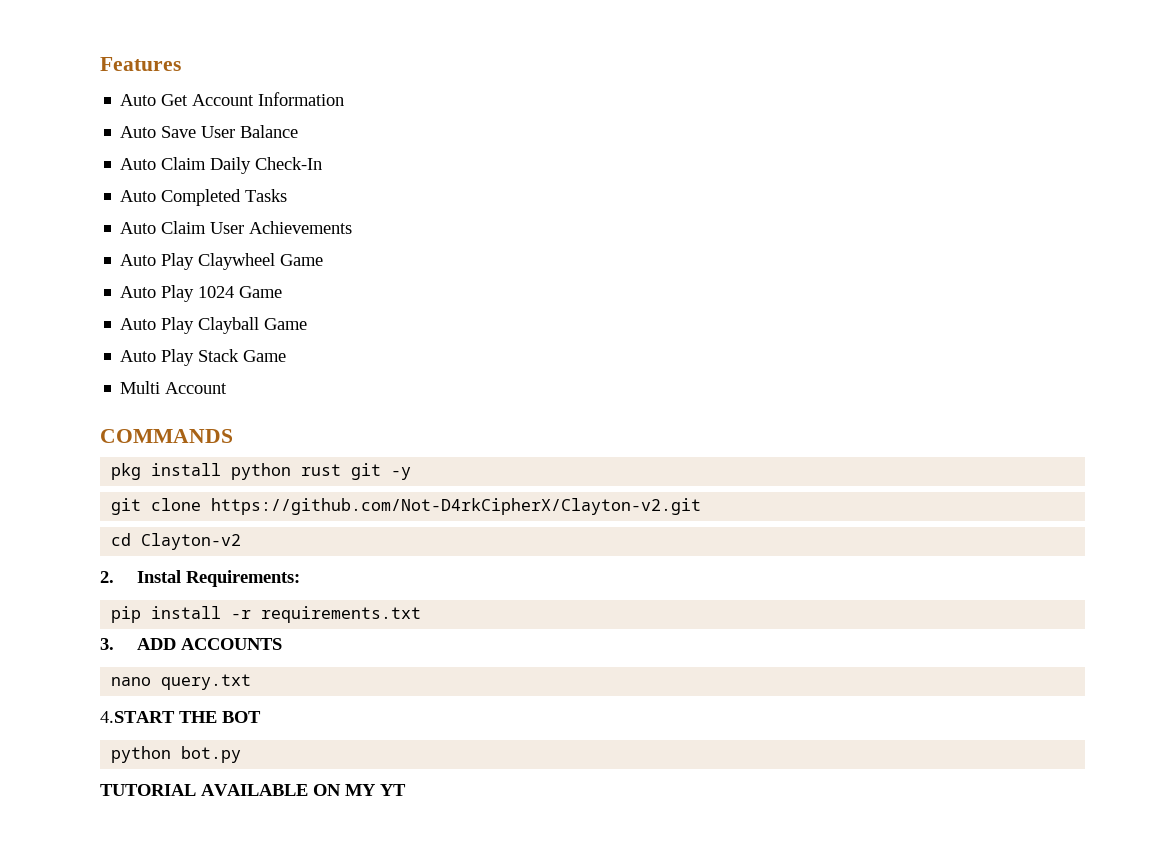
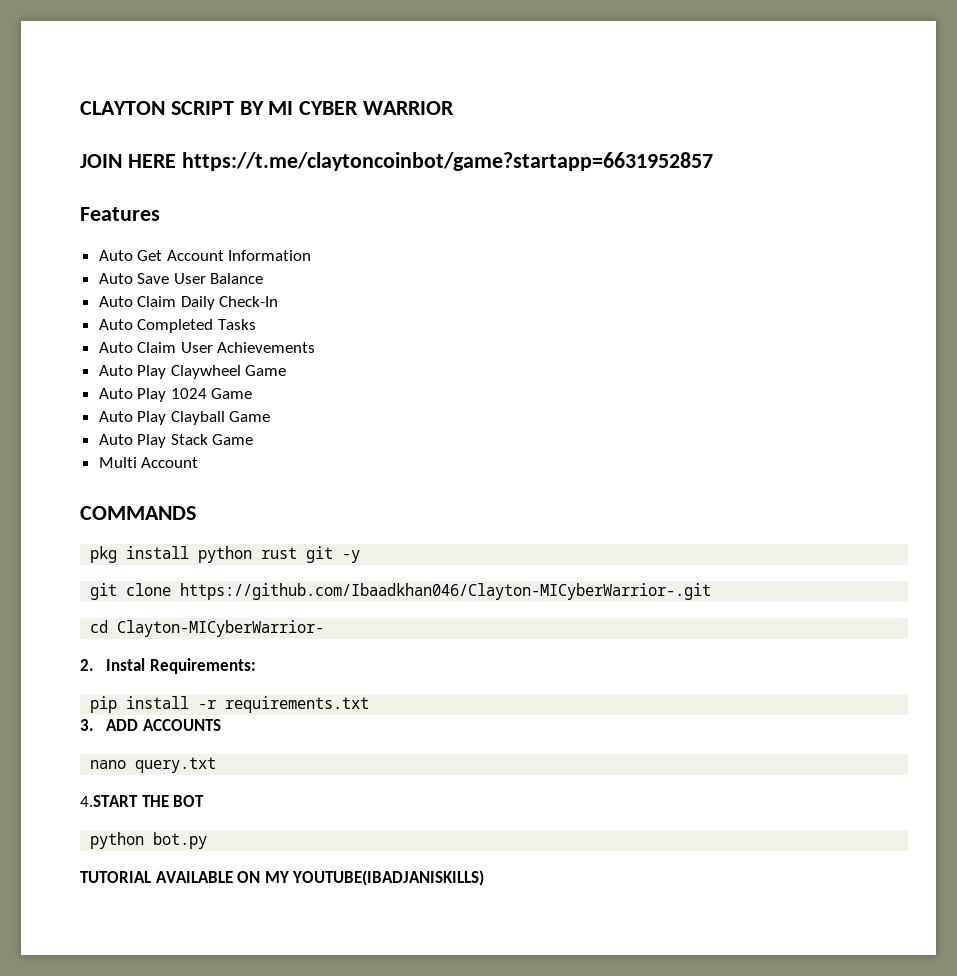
+ CLAYTON SCRIPT BY MI CYBER WARRIOR
+ JOIN HERE https://t.me/claytoncoinbot/game?startapp=6631952857
- git clone https://github.com/Not-D4rkCipherX/Clayton-v2.git
+ git clone https://github.com/Ibaadkhan046/Clayton-MICyberWarrior-.git
- cd Clayton-v2
+ cd Clayton-MICyberWarrior-
- TUTORIAL AVAILABLE ON MY YT
+ TUTORIAL AVAILABLE ON MY YOUTUBE(IBADJANISKILLS)

